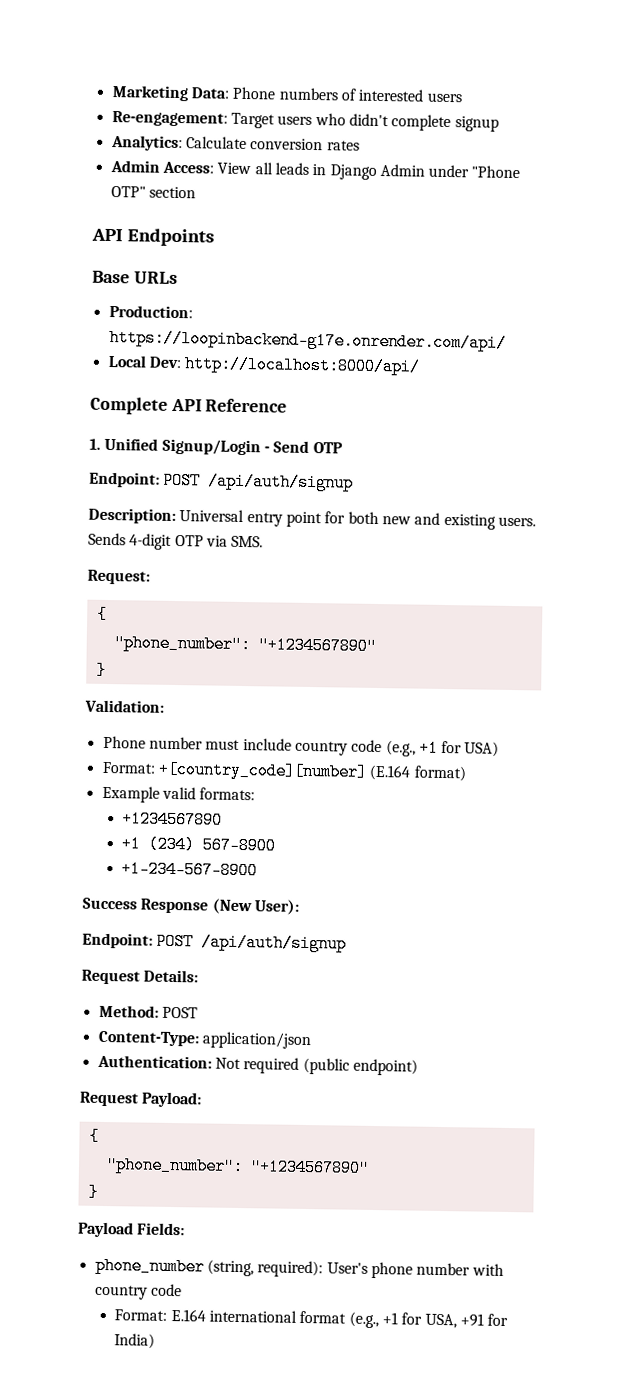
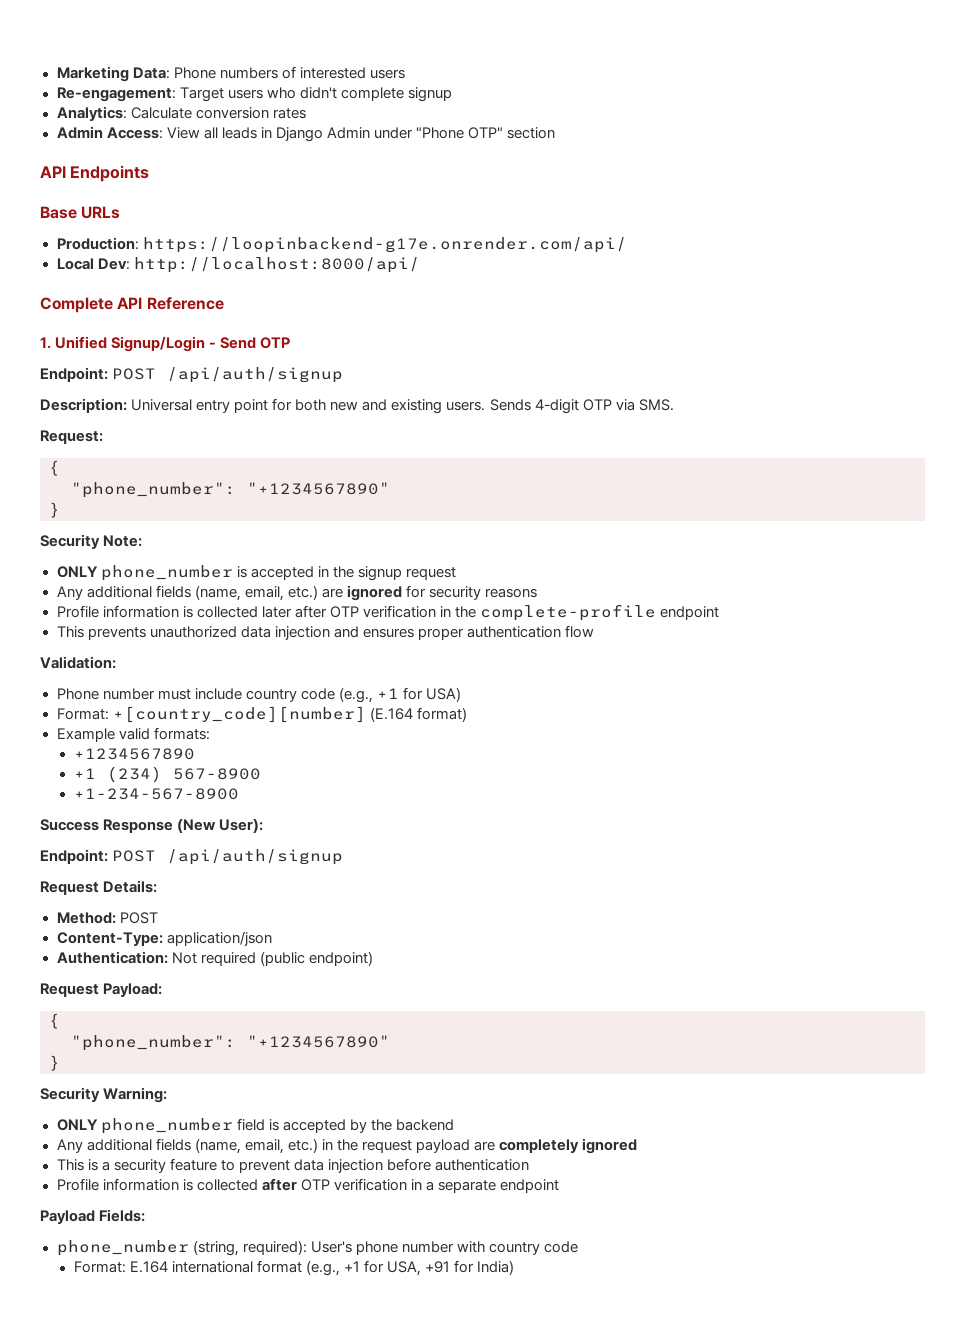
+ Security Note:
+ ONLY phone_number is accepted in the signup request
+ Any additional fields (name, email, etc.) are ignored for security reasons
+ Profile information is collected later after OTP verification in the complete-profile endpoint
+ This prevents unauthorized data injection and ensures proper authentication flow
+ Security Warning:
+ ONLY phone_number field is accepted by the backend
+ Any additional fields (name, email, etc.) in the request payload are completely ignored
+ This is a security feature to prevent data injection before authentication
+ Profile information is collected after OTP verification in a separate endpoint

